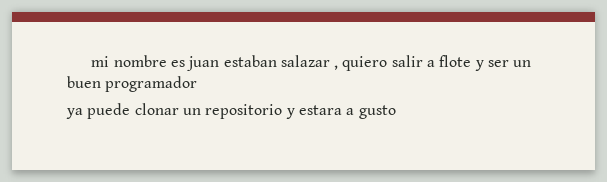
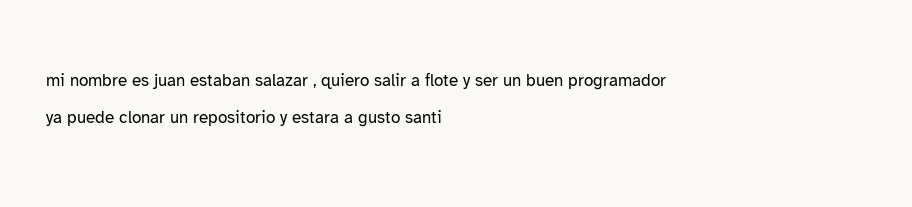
- ya puede clonar un repositorio y estara a gusto
+ ya puede clonar un repositorio y estara a gusto santi

